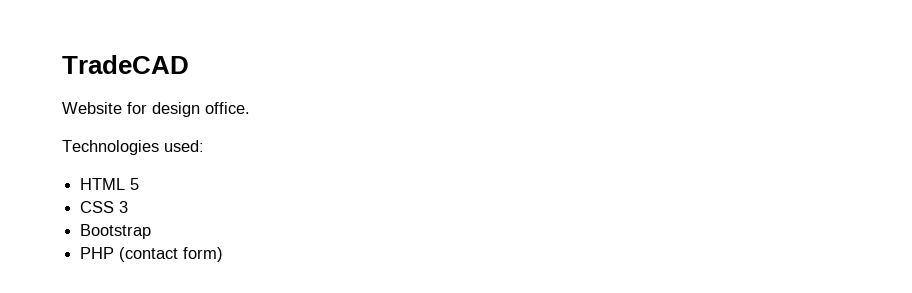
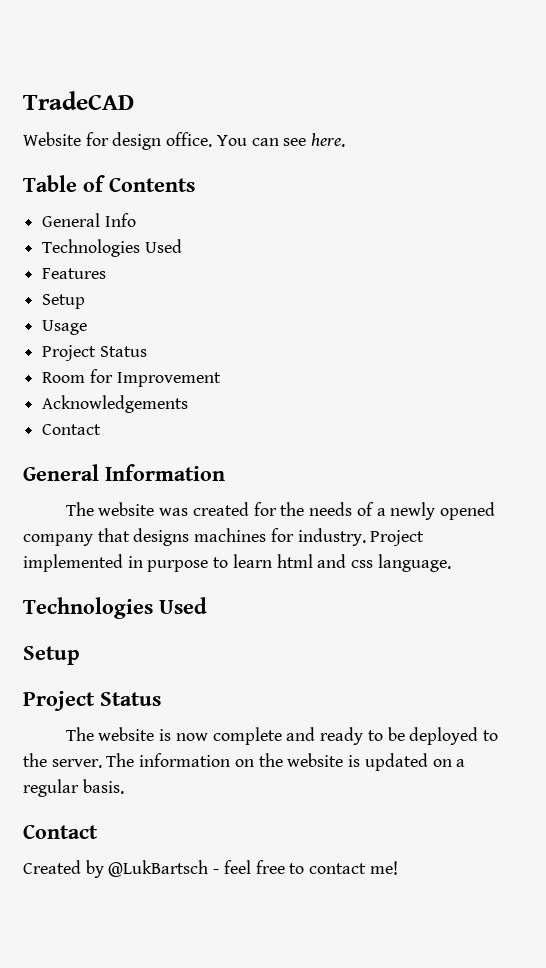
- Website for design office.
- Technologies used:
- HTML 5
- CSS 3
- Bootstrap
- PHP (contact form)
+ Website for design office. You can see here.
+ Table of Contents
+ General Info
+ Technologies Used
+ Features
+ Setup
+ Usage
+ Project Status
+ Room for Improvement
+ Acknowledgements
+ Contact
+ General Information
+ The website was created for the needs of a newly opened company that designs machines for industry. Project implemented in purpose to learn html and css language.
+ Technologies Used
+ Setup
+ Project Status
+ The website is now complete and ready to be deployed to the server. The information on the website is updated on a regular basis.
+ Contact
+ Created by @LukBartsch - feel free to contact me!

